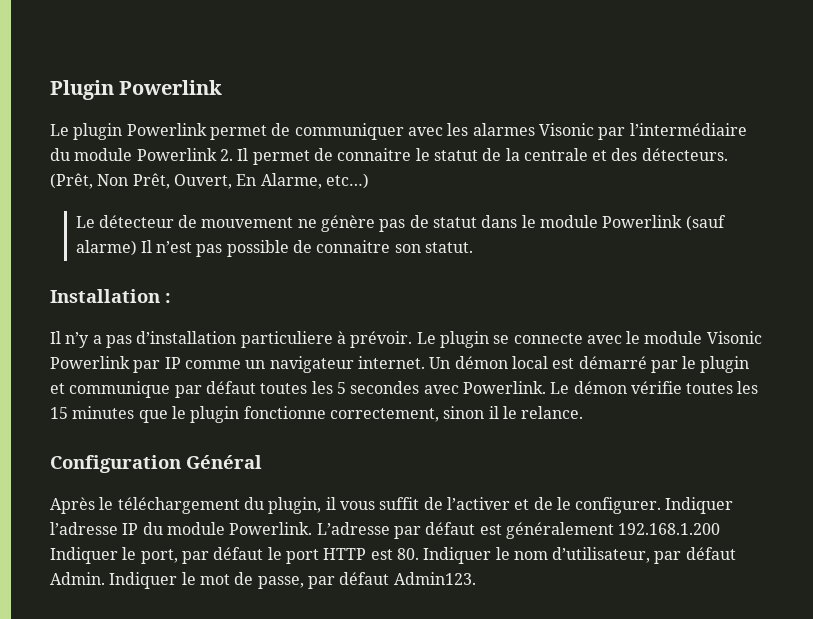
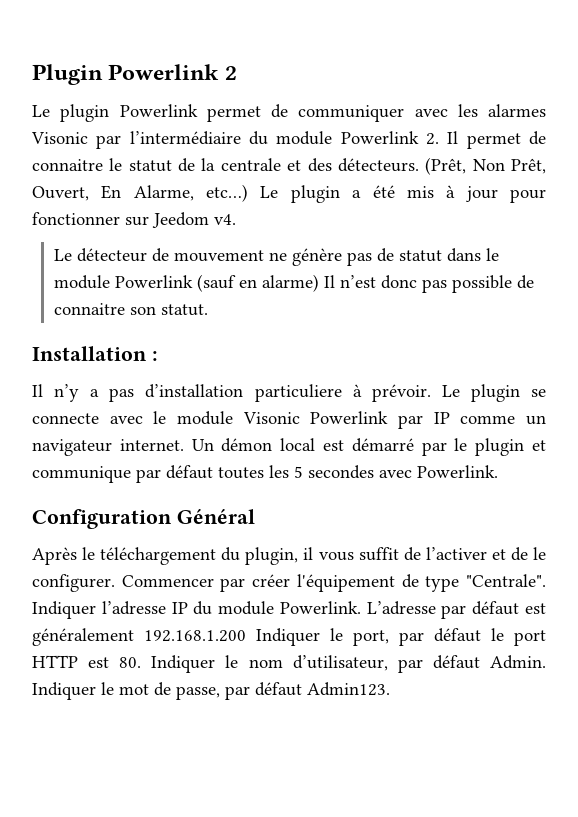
- Plugin Powerlink
+ Plugin Powerlink 2
+ Le plugin a été mis à jour pour fonctionner sur Jeedom v4.
- Le détecteur de mouvement ne génère pas de statut dans le module Powerlink (sauf alarme) Il n’est pas possible de connaitre son statut.
+ Le détecteur de mouvement ne génère pas de statut dans le module Powerlink (sauf en alarme) Il n’est donc pas possible de connaitre son statut.
- Le démon vérifie toutes les 15 minutes que le plugin fonctionne correctement, sinon il le relance.
+ Commencer par créer l'équipement de type "Centrale".

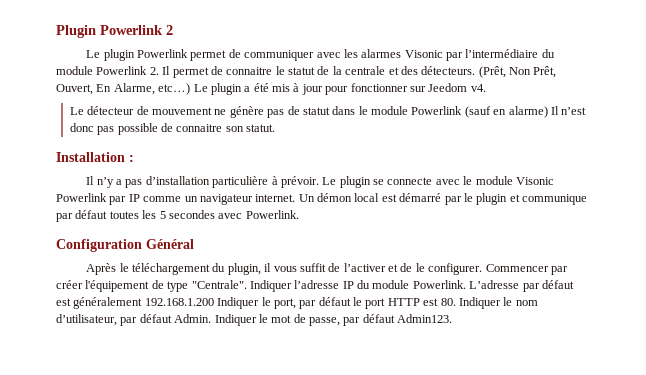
- Il n’y a pas d’installation particuliere à prévoir.
+ Il n’y a pas d’installation particulière à prévoir.

